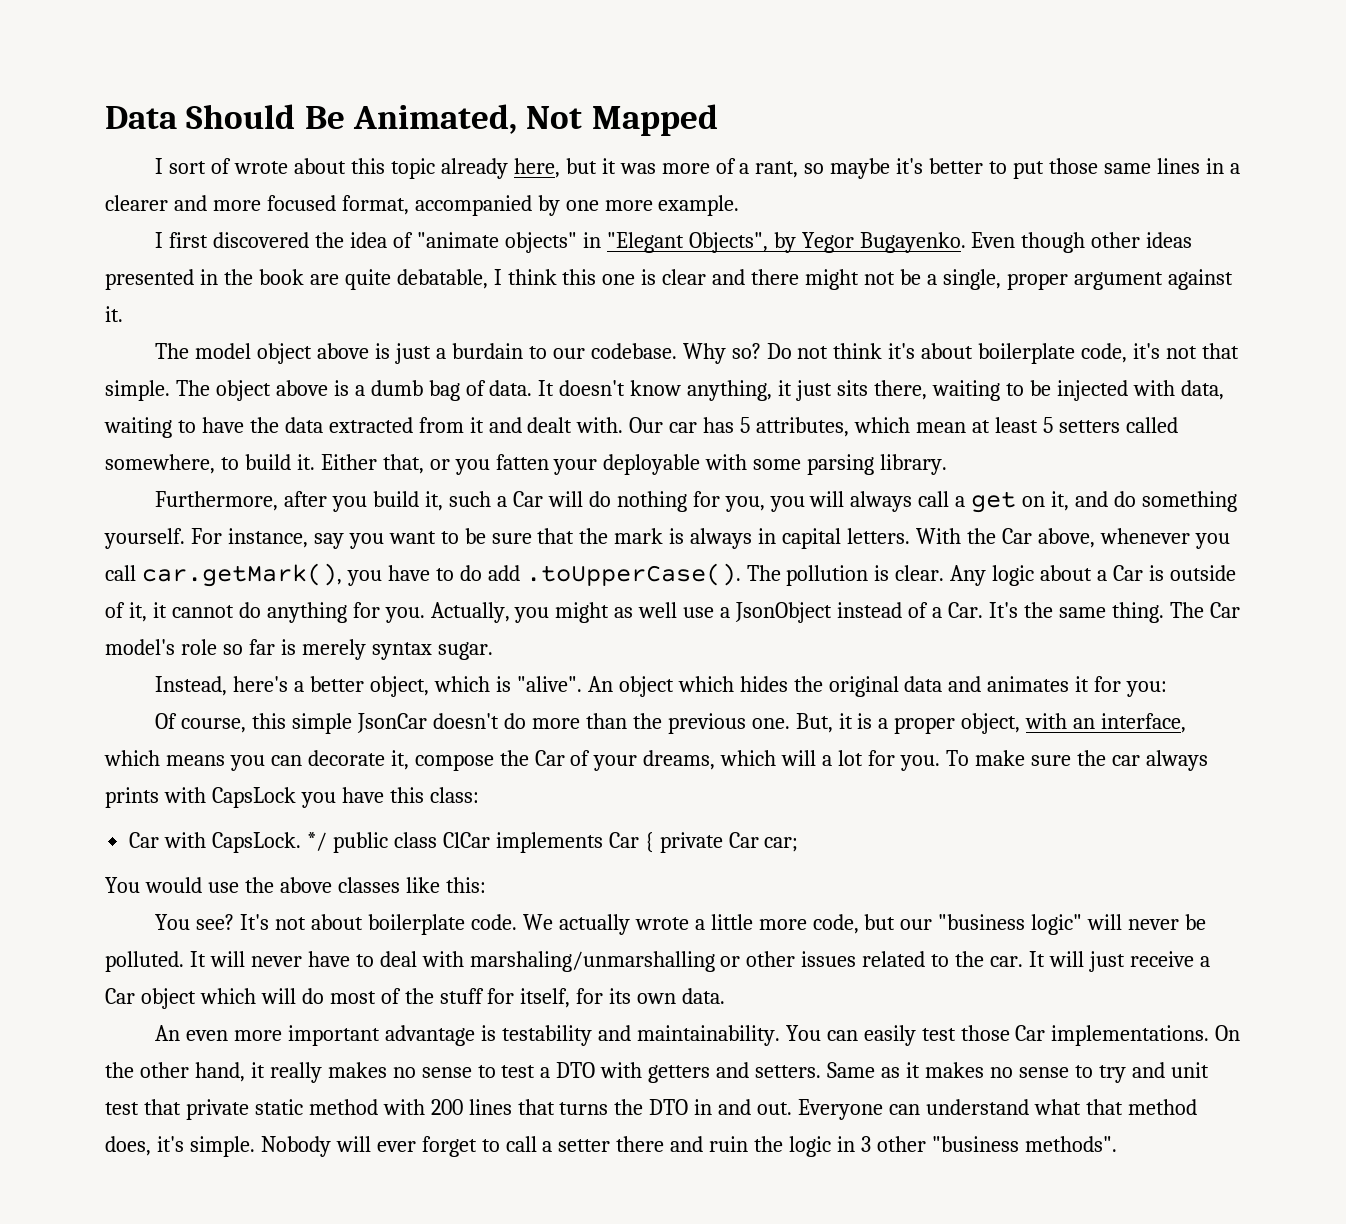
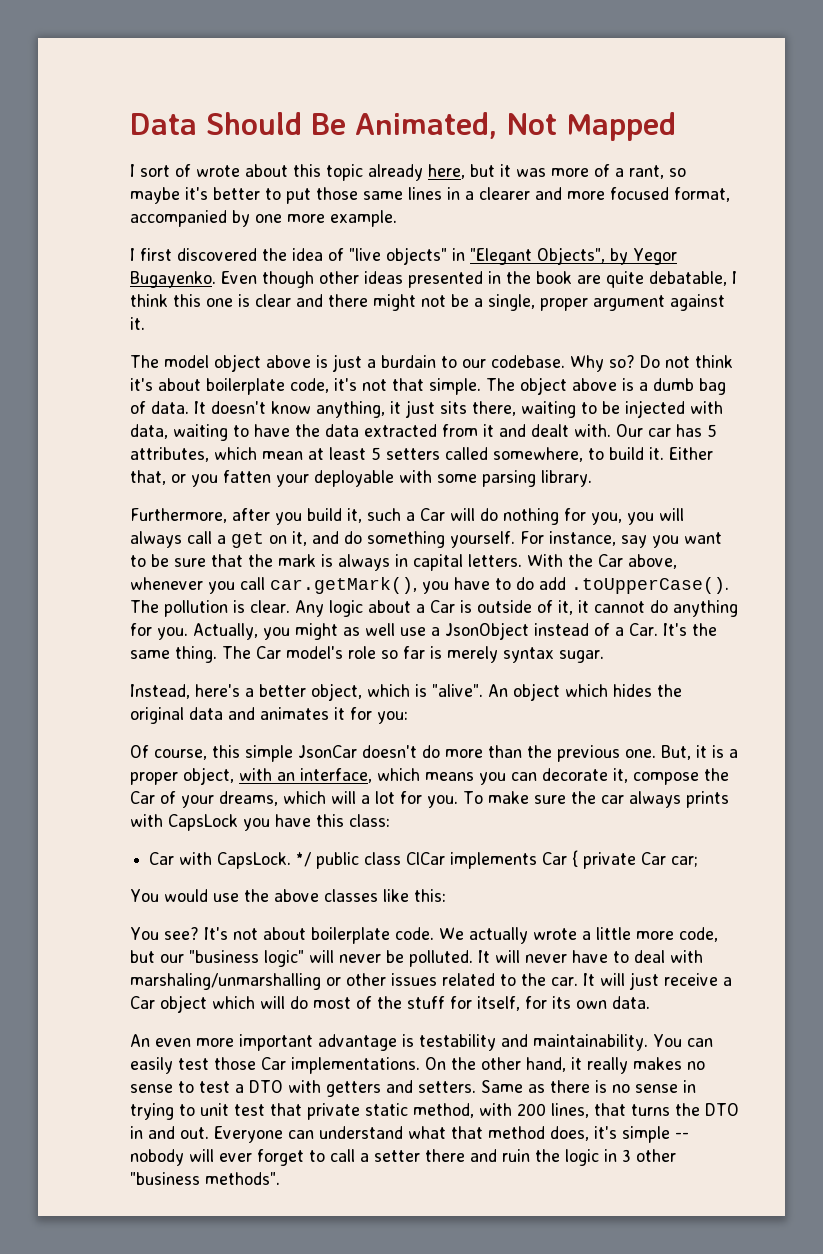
- I first discovered the idea of "animate objects" in "Elegant Objects", by Yegor Bugayenko.
+ I first discovered the idea of "live objects" in "Elegant Objects", by Yegor Bugayenko.
- Same as it makes no sense to try and unit test that private static method with 200 lines that turns the DTO in and out.
+ Same as there is no sense in trying to unit test that private static method, with 200 lines, that turns the DTO in and out.
- Everyone can understand what that method does, it's simple. Nobody will ever forget to call a setter there and ruin the logic in 3 other "business methods".
+ Everyone can understand what that method does, it's simple -- nobody will ever forget to call a setter there and ruin the logic in 3 other "business methods".

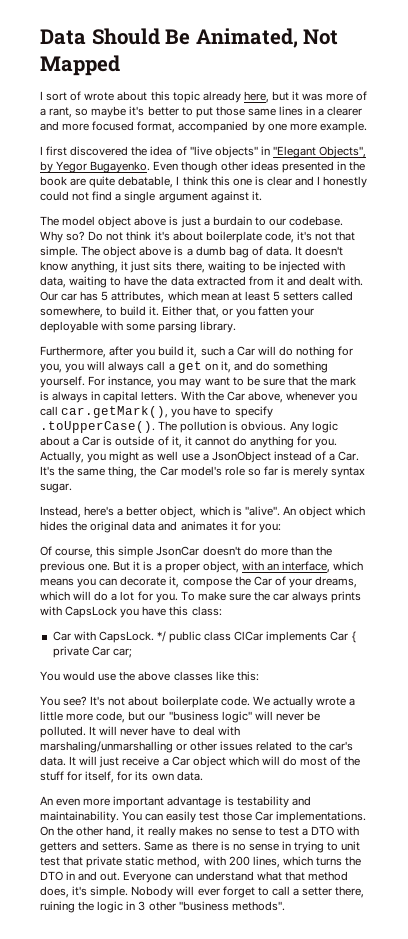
- Even though other ideas presented in the book are quite debatable, I think this one is clear and there might not be a single, proper argument against it.
+ Even though other ideas presented in the book are quite debatable, I think this one is clear and I honestly could not find a single argument against it.
- For instance, say you want to be sure that the mark is always in capital letters.
+ For instance, you may want to be sure that the mark is always in capital letters.
- With the Car above, whenever you call car.getMark(), you have to do add .toUpperCase(). The pollution is clear.
+ With the Car above, whenever you call car.getMark(), you have to specify .toUpperCase(). The pollution is obvious.
- Actually, you might as well use a JsonObject instead of a Car. It's the same thing. The Car model's role so far is merely syntax sugar.
+ Actually, you might as well use a JsonObject instead of a Car. It's the same thing, the Car model's role so far is merely syntax sugar.
- But, it is a proper object, with an interface, which means you can decorate it, compose the Car of your dreams, which will a lot for you.
+ But it is a proper object, with an interface, which means you can decorate it, compose the Car of your dreams, which will do a lot for you.
- It will never have to deal with marshaling/unmarshalling or other issues related to the car.
+ It will never have to deal with marshaling/unmarshalling or other issues related to the car's data.
- Same as there is no sense in trying to unit test that private static method, with 200 lines, that turns the DTO in and out.
+ Same as there is no sense in trying to unit test that private static method, with 200 lines, which turns the DTO in and out.
- Everyone can understand what that method does, it's simple -- nobody will ever forget to call a setter there and ruin the logic in 3 other "business methods".
+ Everyone can understand what that method does, it's simple. Nobody will ever forget to call a setter there, ruining the logic in 3 other "business methods".

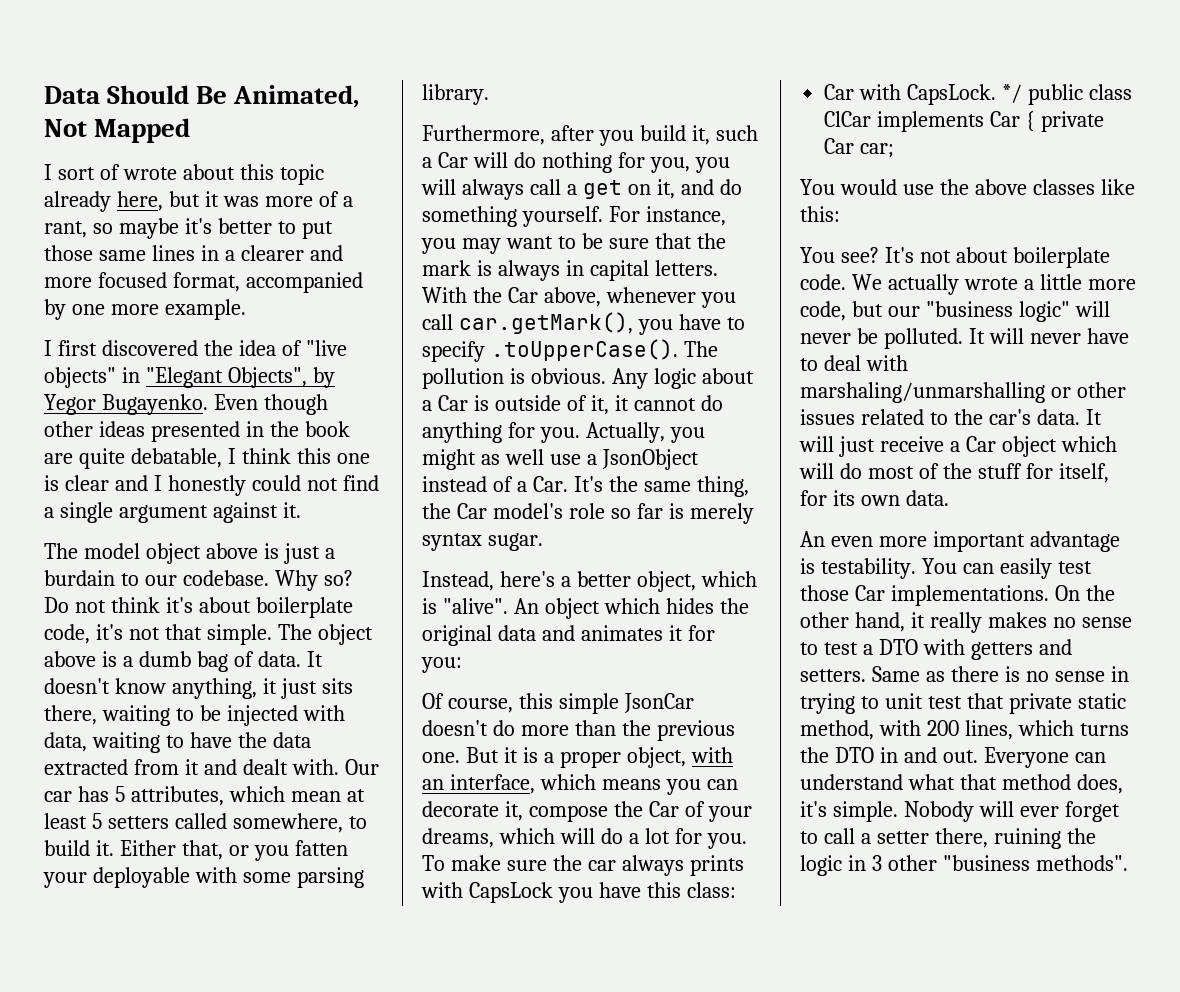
- An even more important advantage is testability and maintainability.
+ An even more important advantage is testability.

